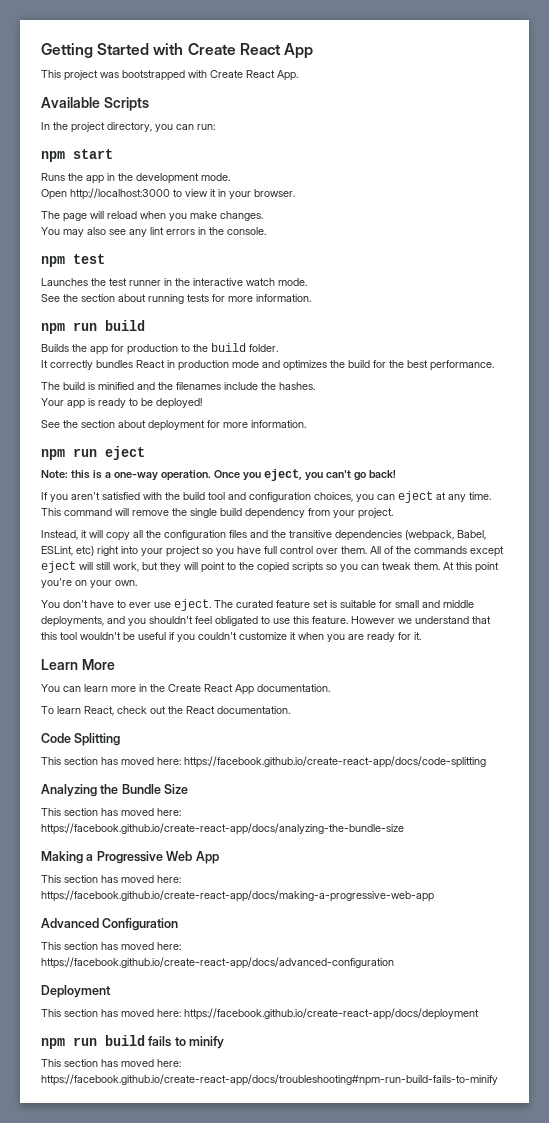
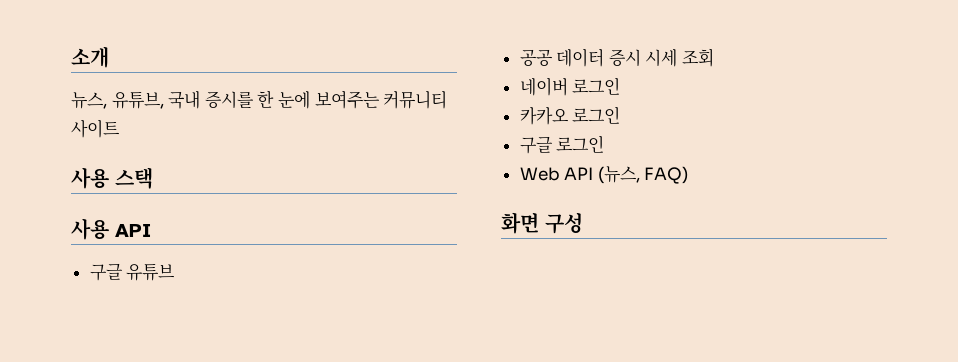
- Getting Started with Create React App
- This project was bootstrapped with Create React App.
- Available Scripts
- In the project directory, you can run:
- npm start
- Runs the app in the development mode.
- Open http://localhost:3000 to view it in your browser.
- The page will reload when you make changes.
- You may also see any lint errors in the console.
- npm test
- Launches the test runner in the interactive watch mode.
- See the section about running tests for more information.
- npm run build
- Builds the app for production to the build folder.
- It correctly bundles React in production mode and optimizes the build for the best performance.
- The build is minified and the filenames include the hashes.
- Your app is ready to be deployed!
- See the section about deployment for more information.
- npm run eject
- Note: this is a one-way operation. Once you eject, you can't go back!
- If you aren't satisfied with the build tool and configuration choices, you can eject at any time. This command will remove the single build dependency from your project.
- Instead, it will copy all the configuration files and the transitive dependencies (webpack, Babel, ESLint, etc) right into your project so you have full control over them. All of the commands except eject will still work, but they will point to the copied scripts so you can tweak them. At this point you're on your own.
- You don't have to ever use eject. The curated feature set is suitable for small and middle deployments, and you shouldn't feel obligated to use this feature. However we understand that this tool wouldn't be useful if you couldn't customize it when you are ready for it.
- Learn More
- You can learn more in the Create React App documentation.
- To learn React, check out the React documentation.
- Code Splitting
- This section has moved here: https://facebook.github.io/create-react-app/docs/code-splitting
- Analyzing the Bundle Size
- This section has moved here: https://facebook.github.io/create-react-app/docs/analyzing-the-bundle-size
- Making a Progressive Web App
- This section has moved here: https://facebook.github.io/create-react-app/docs/making-a-progressive-web-app
- Advanced Configuration
- This section has moved here: https://facebook.github.io/create-react-app/docs/advanced-configuration
- Deployment
- This section has moved here: https://facebook.github.io/create-react-app/docs/deployment
- npm run build fails to minify
- This section has moved here: https://facebook.github.io/create-react-app/docs/troubleshooting#npm-run-build-fails-to-minify
+ 소개
+ 뉴스, 유튜브, 국내 증시를 한 눈에 보여주는 커뮤니티 사이트
+ 사용 스택
+ 사용 API
+ 구글 유튜브
+ 공공 데이터 증시 시세 조회
+ 네이버 로그인
+ 카카오 로그인
+ 구글 로그인
+ Web API (뉴스, FAQ)
+ 화면 구성

